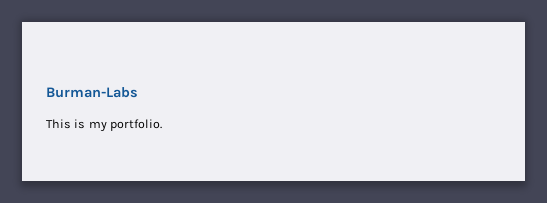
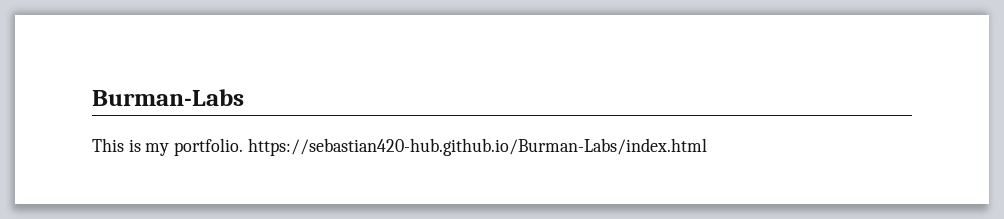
- This is my portfolio.
+ This is my portfolio. https://sebastian420-hub.github.io/Burman-Labs/index.html

